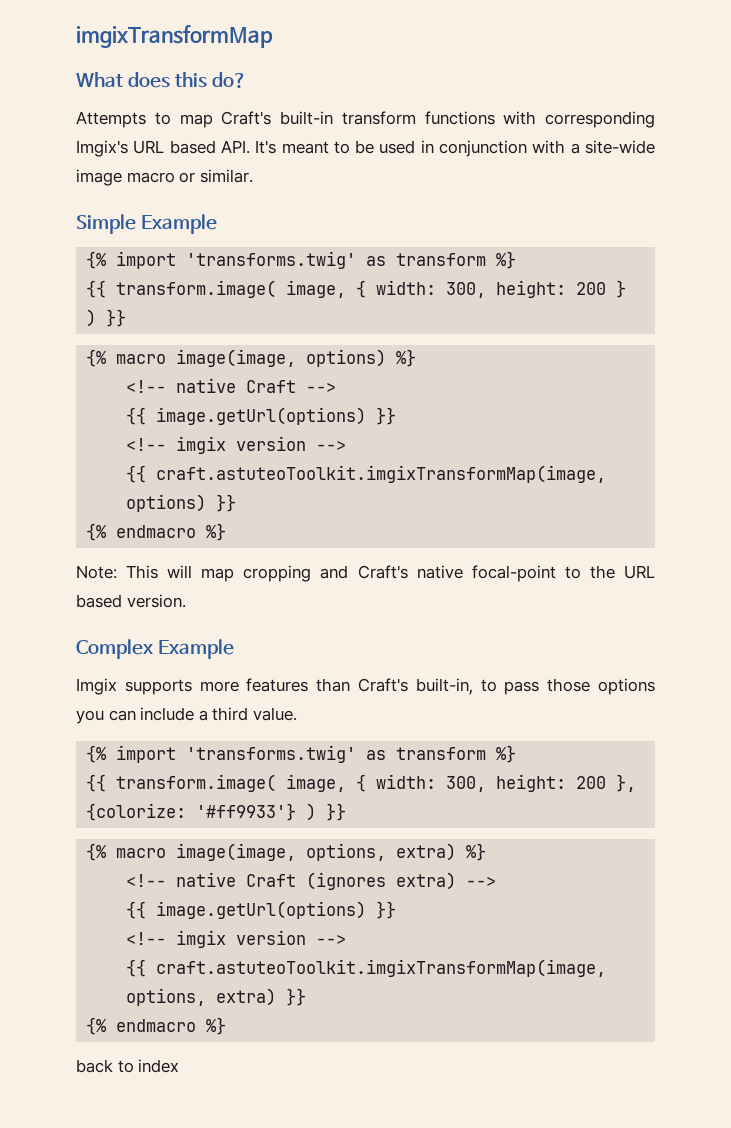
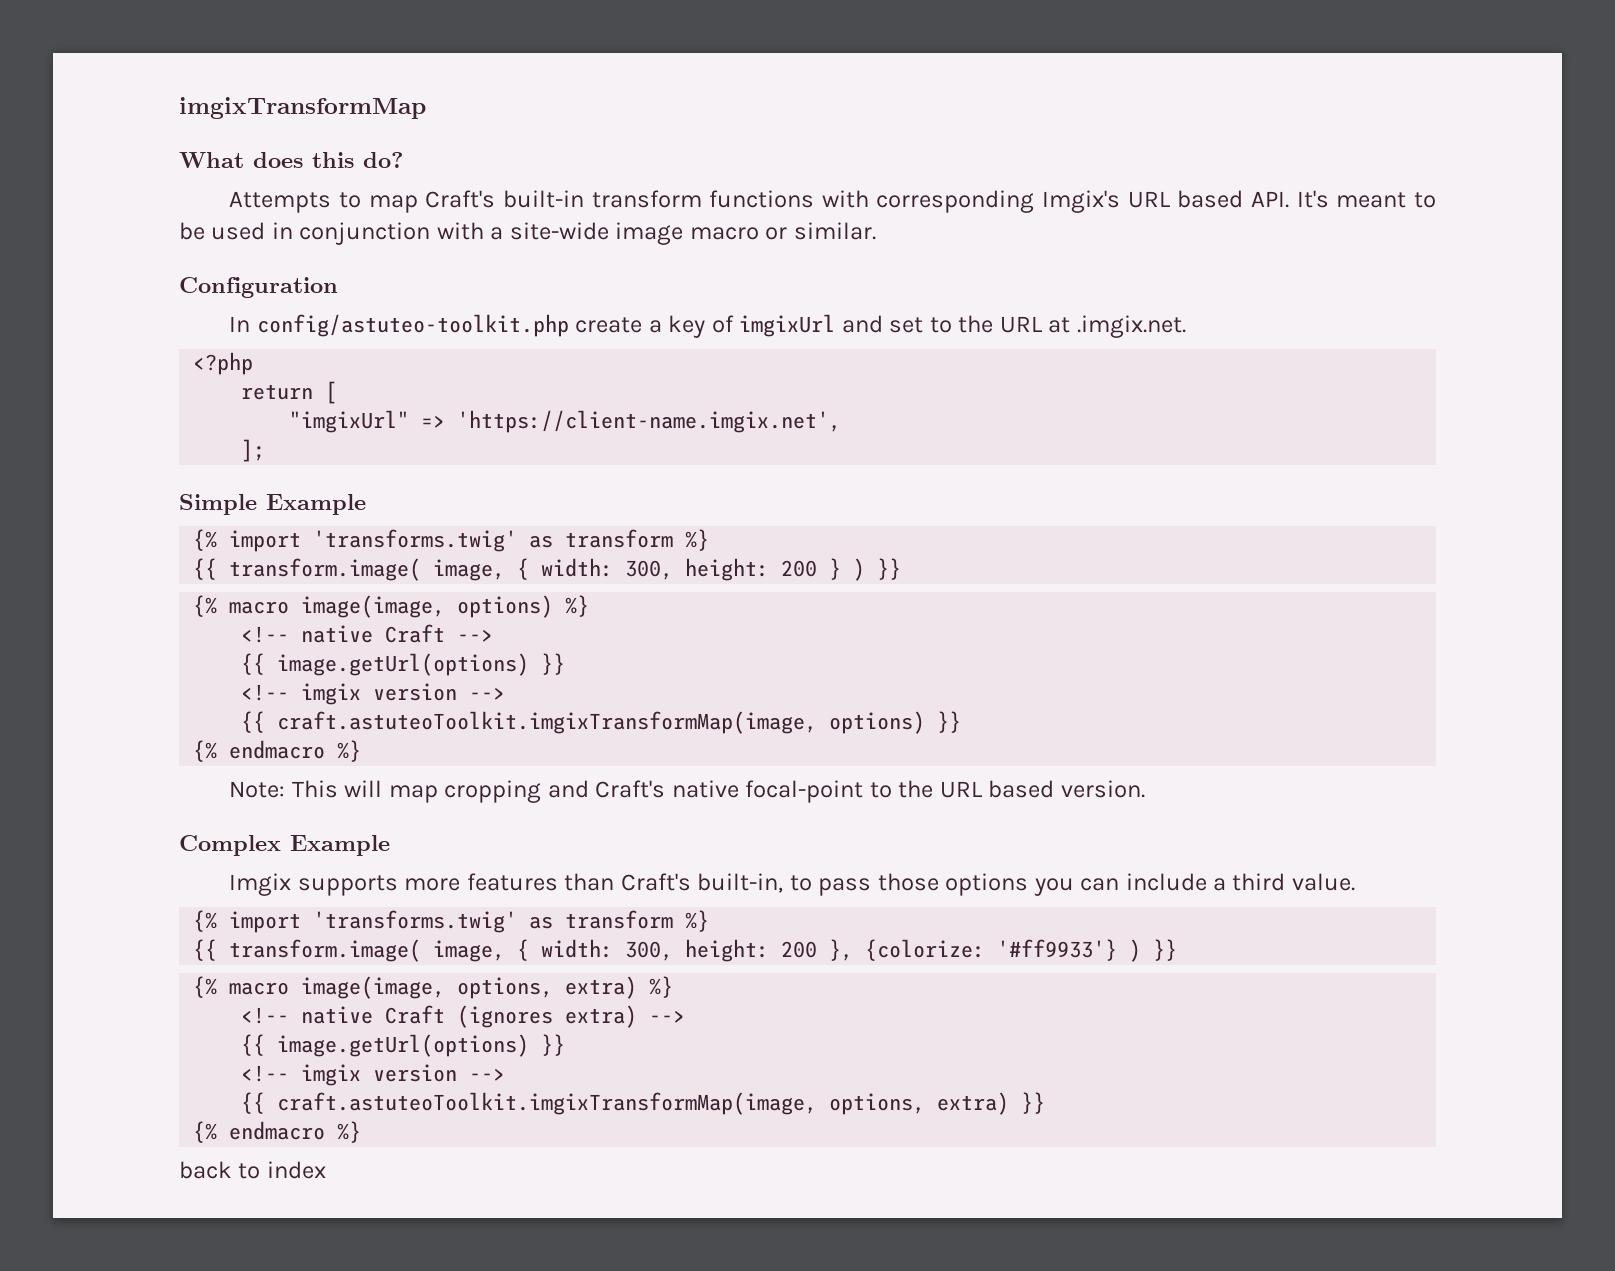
+ Configuration
+ In config/astuteo-toolkit.php create a key of imgixUrl and set to the URL at .imgix.net.
+ <?php
+ return [
+ "imgixUrl" => 'https://client-name.imgix.net',
+ ];

